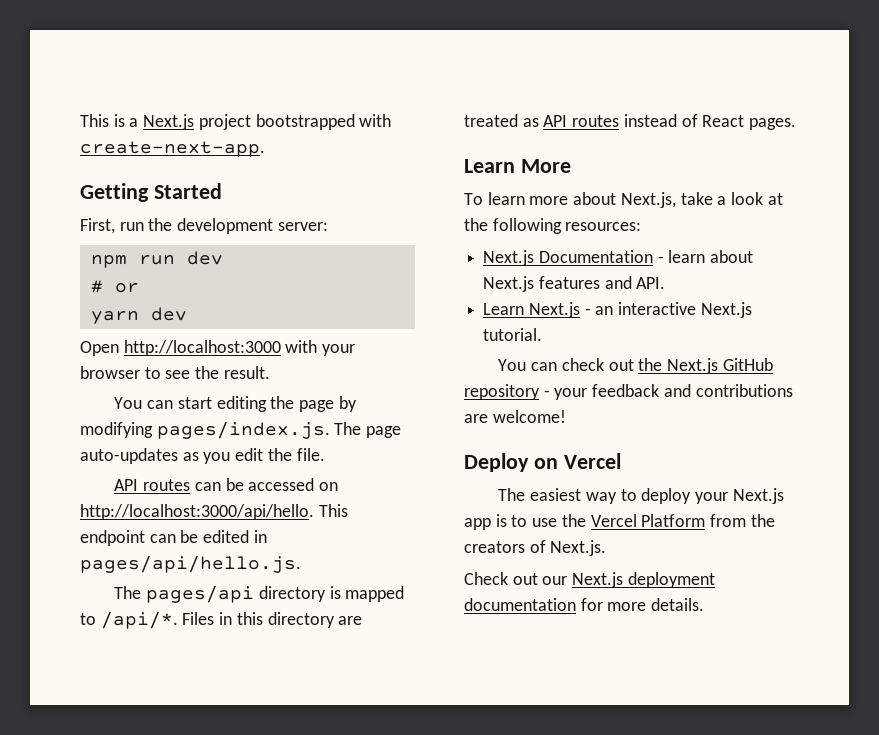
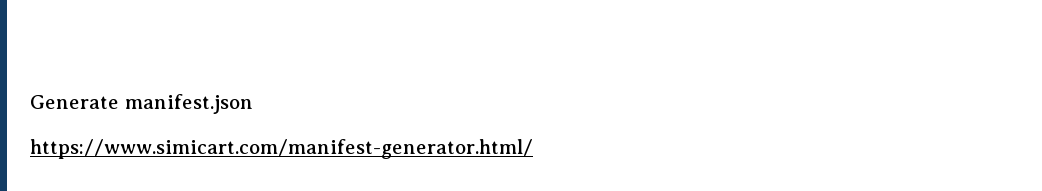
- This is a Next.js project bootstrapped with create-next-app.
- Getting Started
- First, run the development server:
- npm run dev
- # or
- yarn dev
- Open http://localhost:3000 with your browser to see the result.
- You can start editing the page by modifying pages/index.js. The page auto-updates as you edit the file.
- API routes can be accessed on http://localhost:3000/api/hello. This endpoint can be edited in pages/api/hello.js.
- The pages/api directory is mapped to /api/*. Files in this directory are treated as API routes instead of React pages.
- Learn More
- To learn more about Next.js, take a look at the following resources:
- Next.js Documentation - learn about Next.js features and API.
- Learn Next.js - an interactive Next.js tutorial.
- You can check out the Next.js GitHub repository - your feedback and contributions are welcome!
- Deploy on Vercel
- The easiest way to deploy your Next.js app is to use the Vercel Platform from the creators of Next.js.
- Check out our Next.js deployment documentation for more details.
+ Generate manifest.json
+ https://www.simicart.com/manifest-generator.html/

